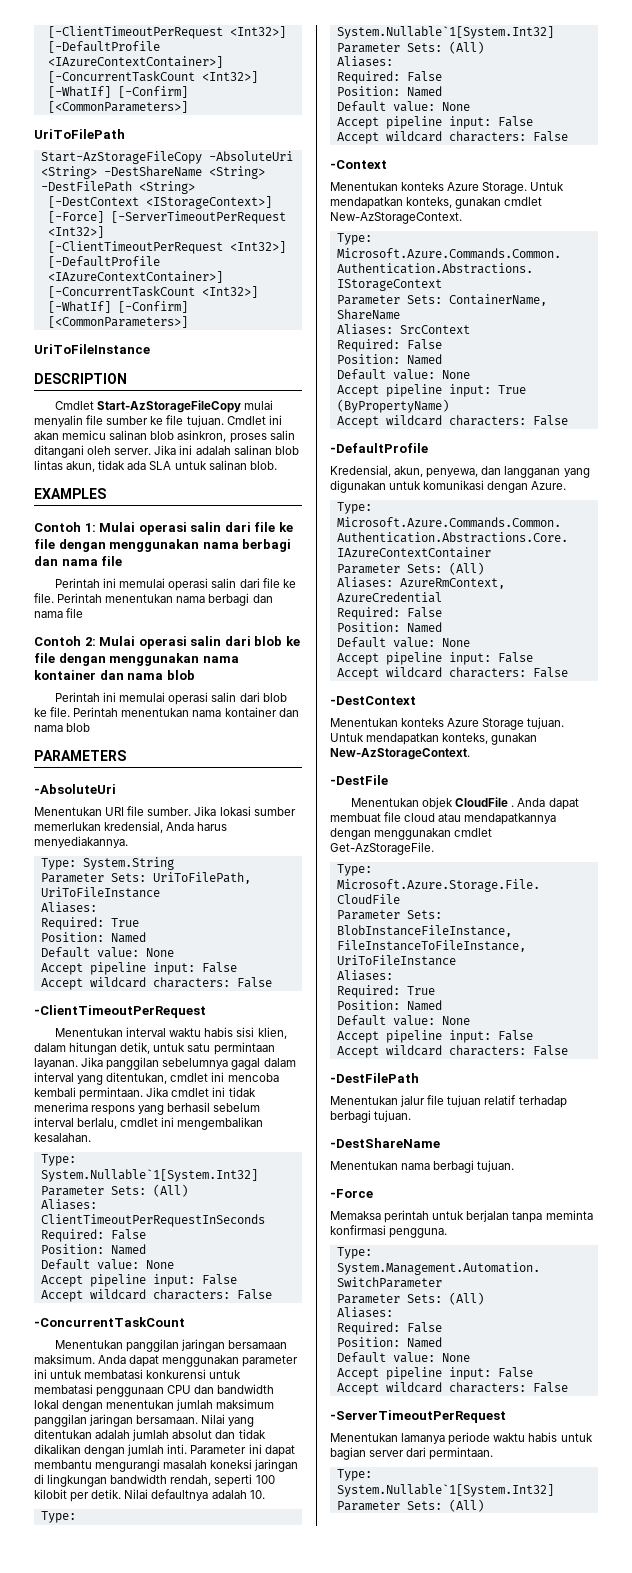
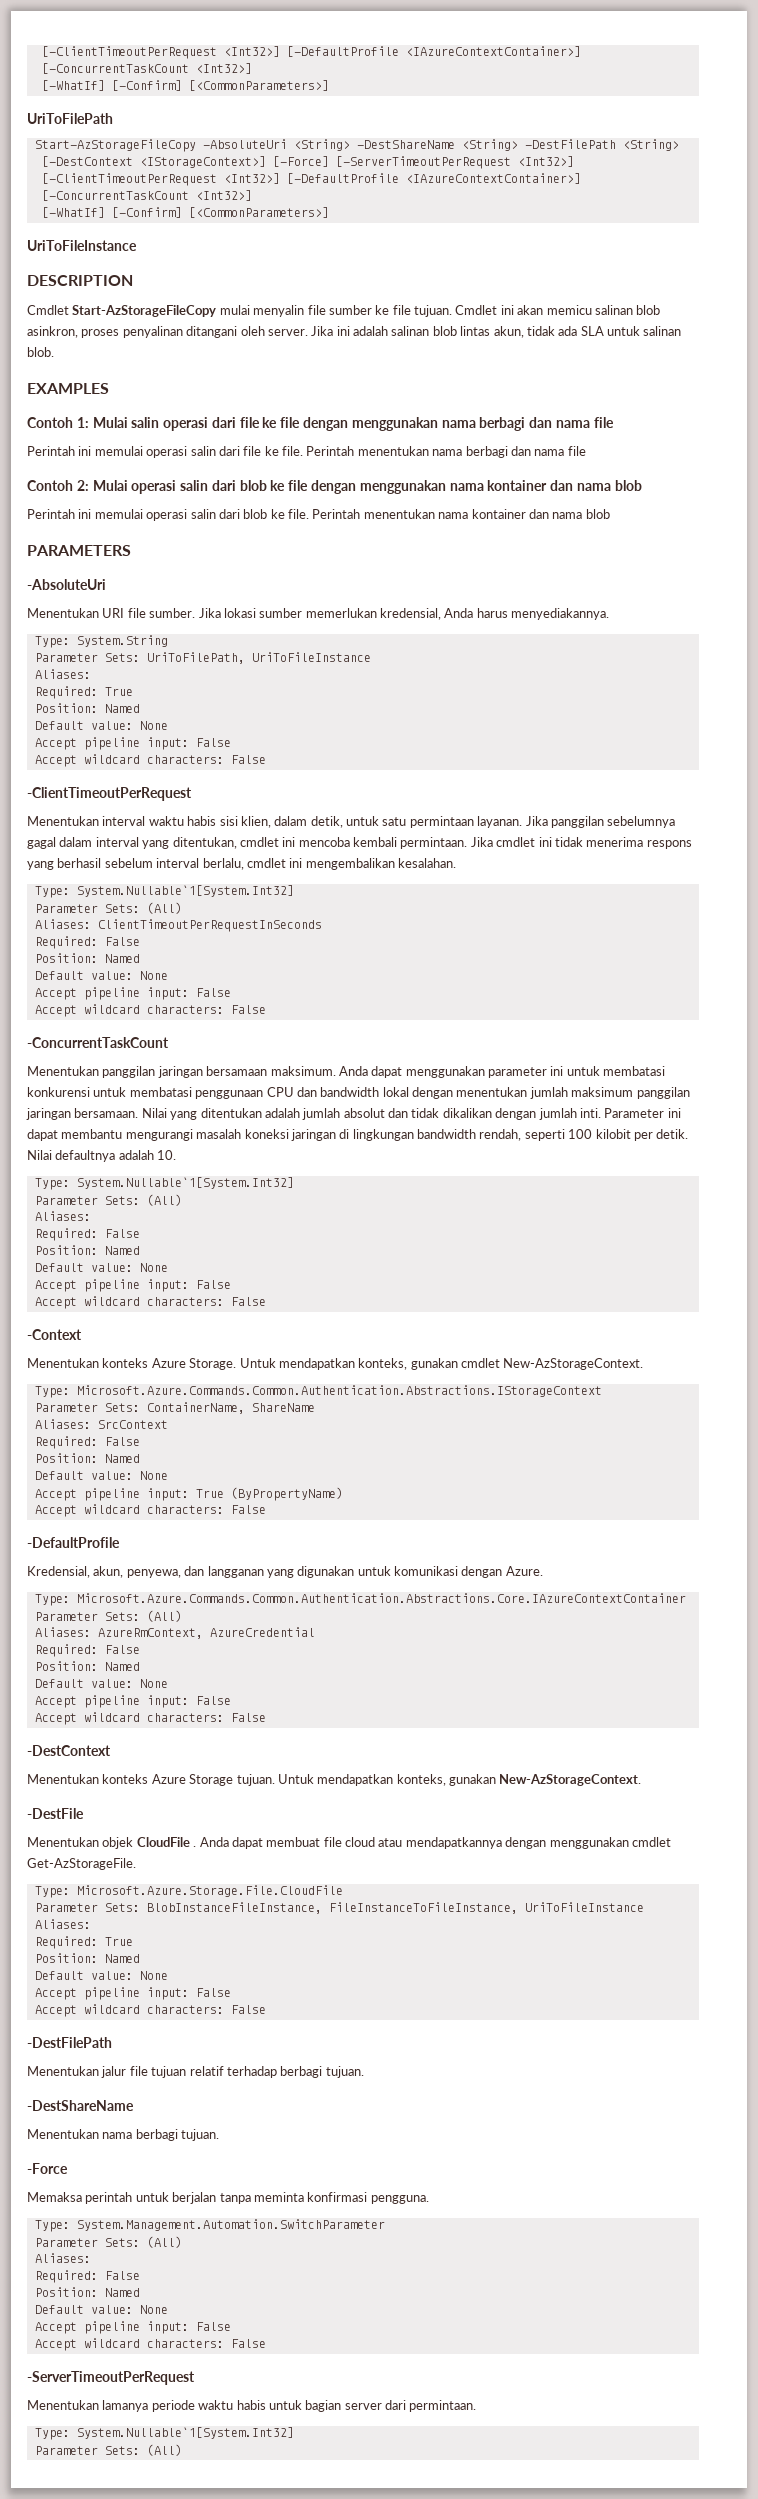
- Cmdlet ini akan memicu salinan blob asinkron, proses salin ditangani oleh server.
+ Cmdlet ini akan memicu salinan blob asinkron, proses penyalinan ditangani oleh server.
- Contoh 1: Mulai operasi salin dari file ke file dengan menggunakan nama berbagi dan nama file
+ Contoh 1: Mulai salin operasi dari file ke file dengan menggunakan nama berbagi dan nama file
- Menentukan interval waktu habis sisi klien, dalam hitungan detik, untuk satu permintaan layanan.
+ Menentukan interval waktu habis sisi klien, dalam detik, untuk satu permintaan layanan.

